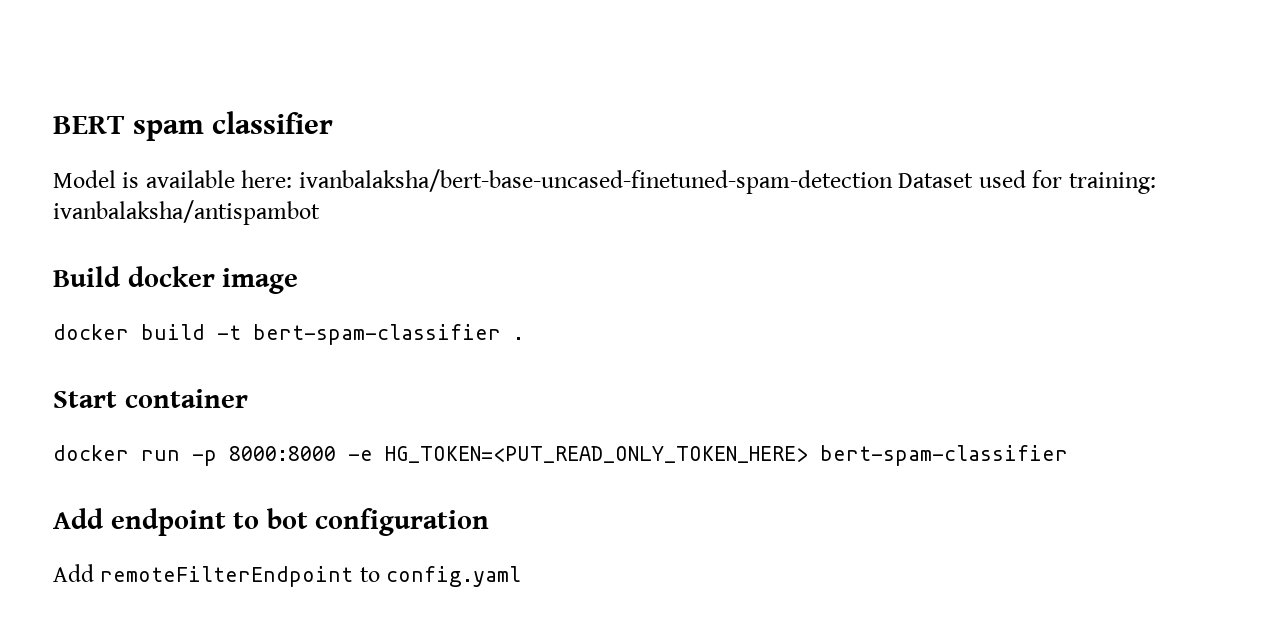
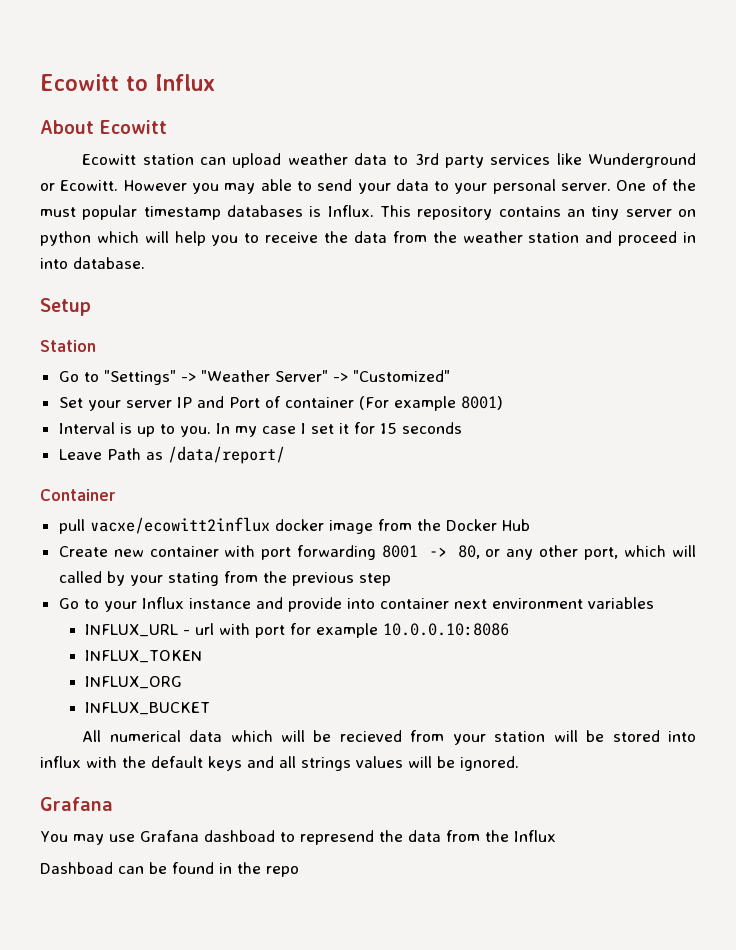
- BERT spam classifier
- Model is available here: ivanbalaksha/bert-base-uncased-finetuned-spam-detection Dataset used for training: ivanbalaksha/antispambot
- Build docker image
- docker build -t bert-spam-classifier .
- Start container
- docker run -p 8000:8000 -e HG_TOKEN=<PUT_READ_ONLY_TOKEN_HERE> bert-spam-classifier
- Add endpoint to bot configuration
- Add remoteFilterEndpoint to config.yaml
+ Ecowitt to Influx
+ About Ecowitt
+ Ecowitt station can upload weather data to 3rd party services like Wunderground or Ecowitt. However you may able to send your data to your personal server. One of the must popular timestamp databases is Influx. This repository contains an tiny server on python which will help you to receive the data from the weather station and proceed in into database.
+ Setup
+ Station
+ Go to "Settings" -> "Weather Server" -> "Customized"
+ Set your server IP and Port of container (For example 8001)
+ Interval is up to you. In my case I set it for 15 seconds
+ Leave Path as /data/report/
+ Container
+ pull vacxe/ecowitt2influx docker image from the Docker Hub
+ Create new container with port forwarding 8001 -> 80, or any other port, which will called by your stating from the previous step
+ Go to your Influx instance and provide into container next environment variables
+ INFLUX_URL - url with port for example 10.0.0.10:8086
+ INFLUX_TOKEN
+ INFLUX_ORG
+ INFLUX_BUCKET
+ All numerical data which will be recieved from your station will be stored into influx with the default keys and all strings values will be ignored.
+ Grafana
+ You may use Grafana dashboad to represend the data from the Influx
+ Dashboad can be found in the repo

